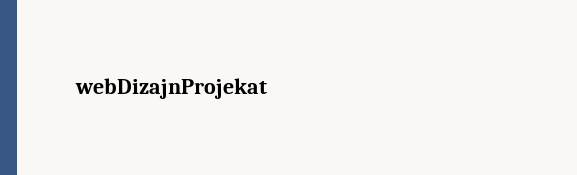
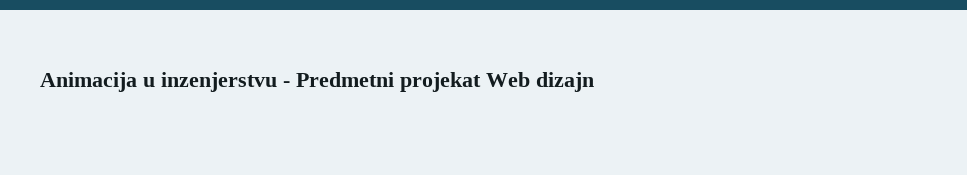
- webDizajnProjekat
+ Animacija u inzenjerstvu - Predmetni projekat Web dizajn

